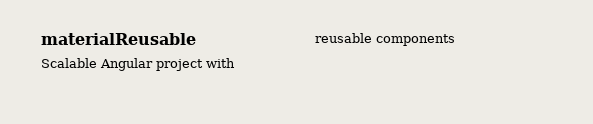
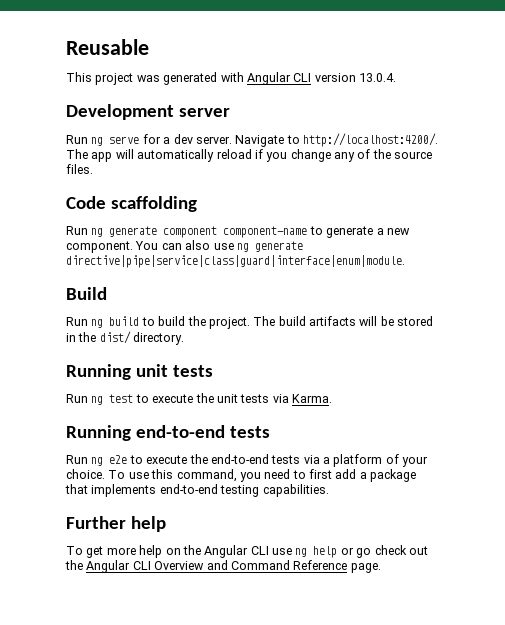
- materialReusable
- Scalable Angular project with reusable components
+ Reusable
+ This project was generated with Angular CLI version 13.0.4.
+ Development server
+ Run ng serve for a dev server. Navigate to http://localhost:4200/. The app will automatically reload if you change any of the source files.
+ Code scaffolding
+ Run ng generate component component-name to generate a new component. You can also use ng generate directive|pipe|service|class|guard|interface|enum|module.
+ Build
+ Run ng build to build the project. The build artifacts will be stored in the dist/ directory.
+ Running unit tests
+ Run ng test to execute the unit tests via Karma.
+ Running end-to-end tests
+ Run ng e2e to execute the end-to-end tests via a platform of your choice. To use this command, you need to first add a package that implements end-to-end testing capabilities.
+ Further help
+ To get more help on the Angular CLI use ng help or go check out the Angular CLI Overview and Command Reference page.

